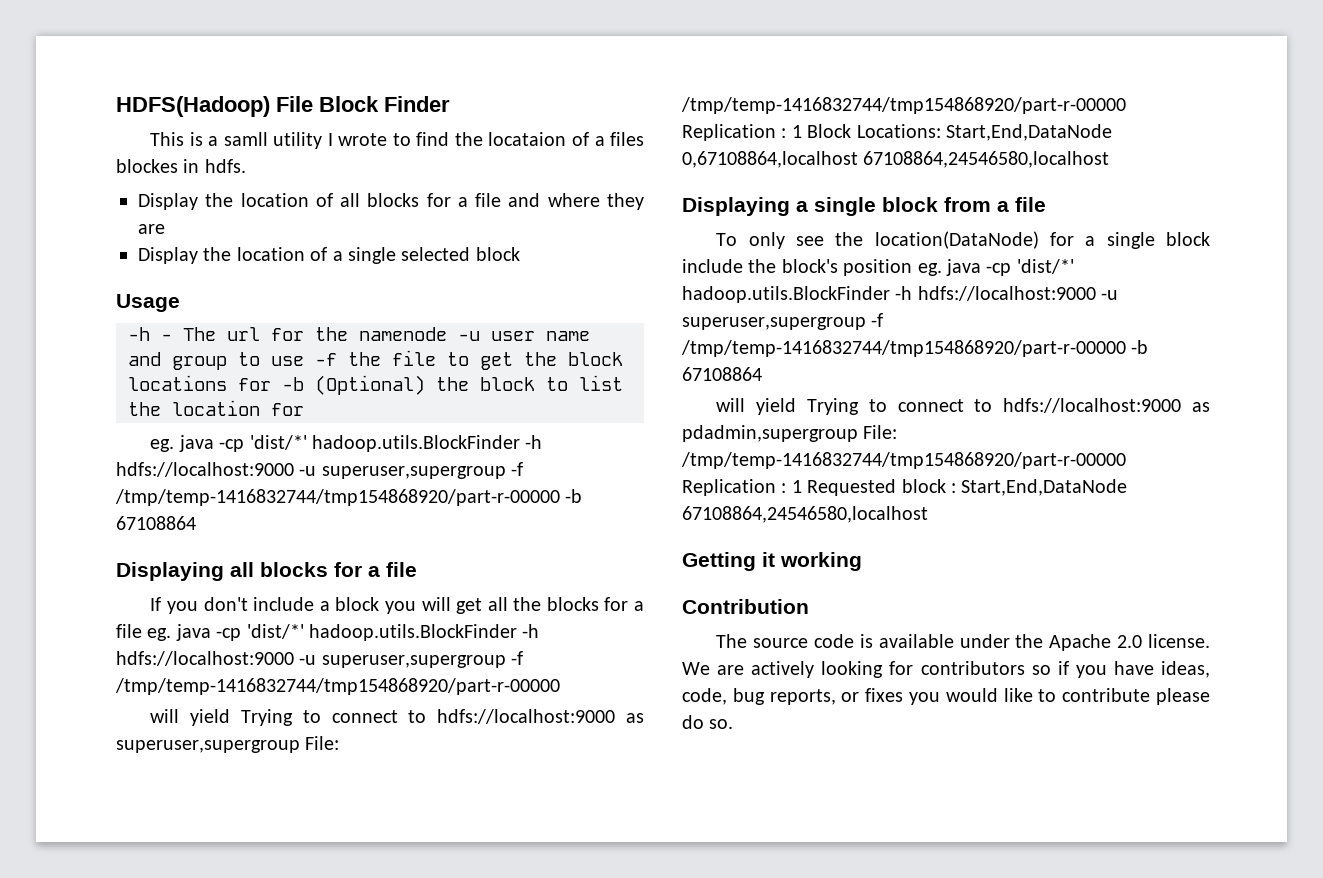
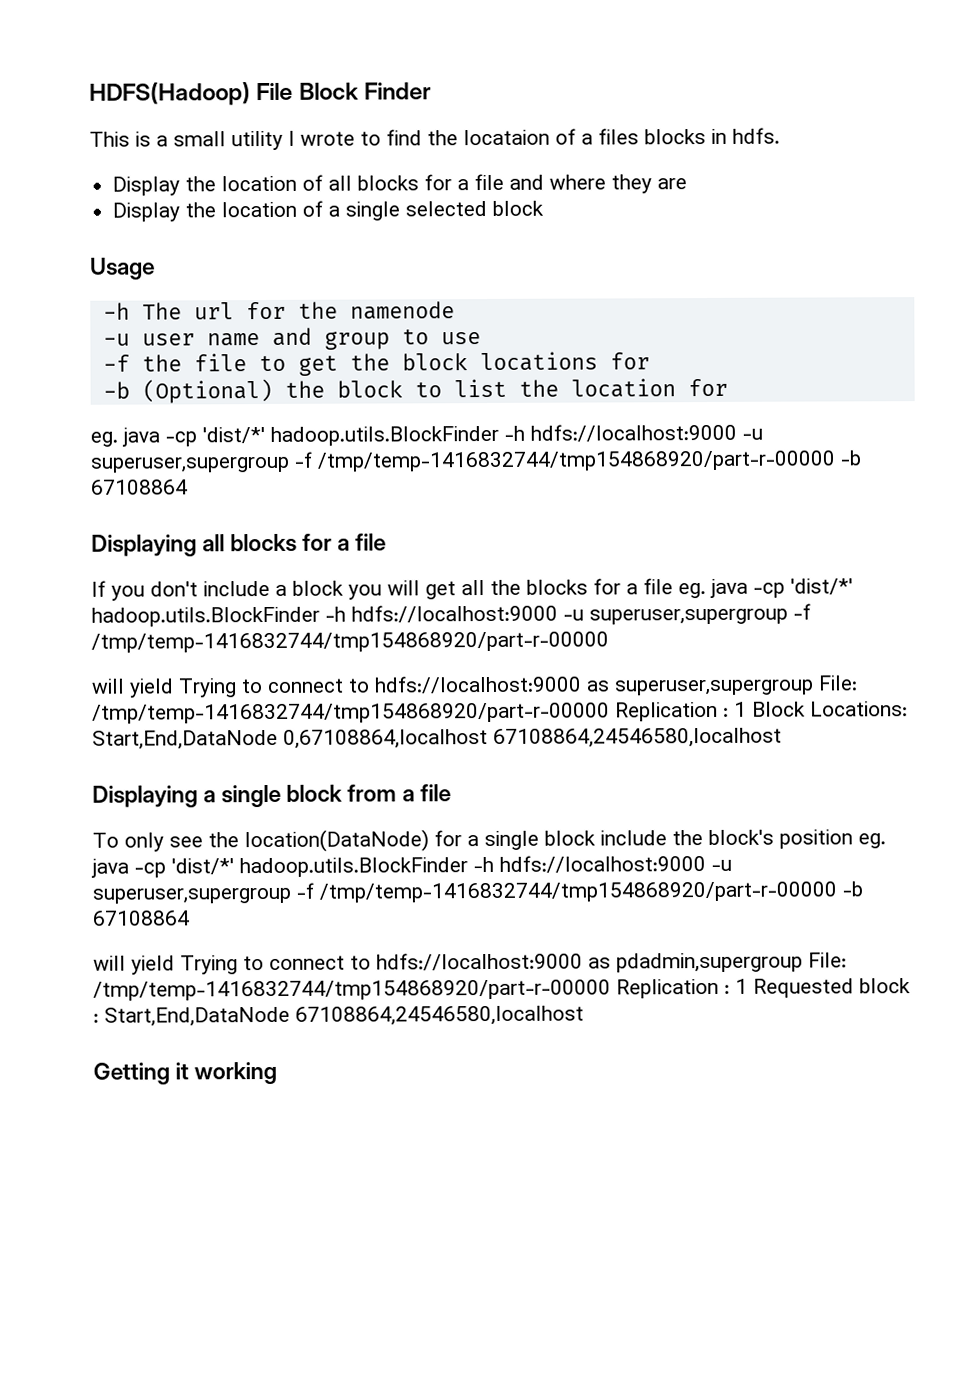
- This is a samll utility I wrote to find the locataion of a files blockes in hdfs.
+ This is a small utility I wrote to find the locataion of a files blocks in hdfs.
- -h - The url for the namenode -u user name and group to use -f the file to get the block locations for -b (Optional) the block to list the location for
+ -h The url for the namenode
+ -u user name and group to use
+ -f the file to get the block locations for
+ -b (Optional) the block to list the location for
- Contribution
- The source code is available under the Apache 2.0 license. We are actively looking for contributors so if you have ideas, code, bug reports, or fixes you would like to contribute please do so.

